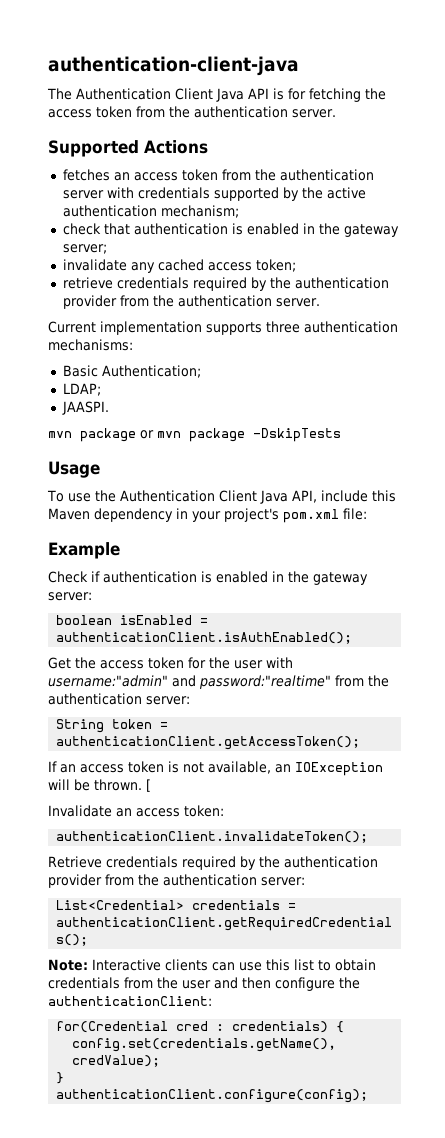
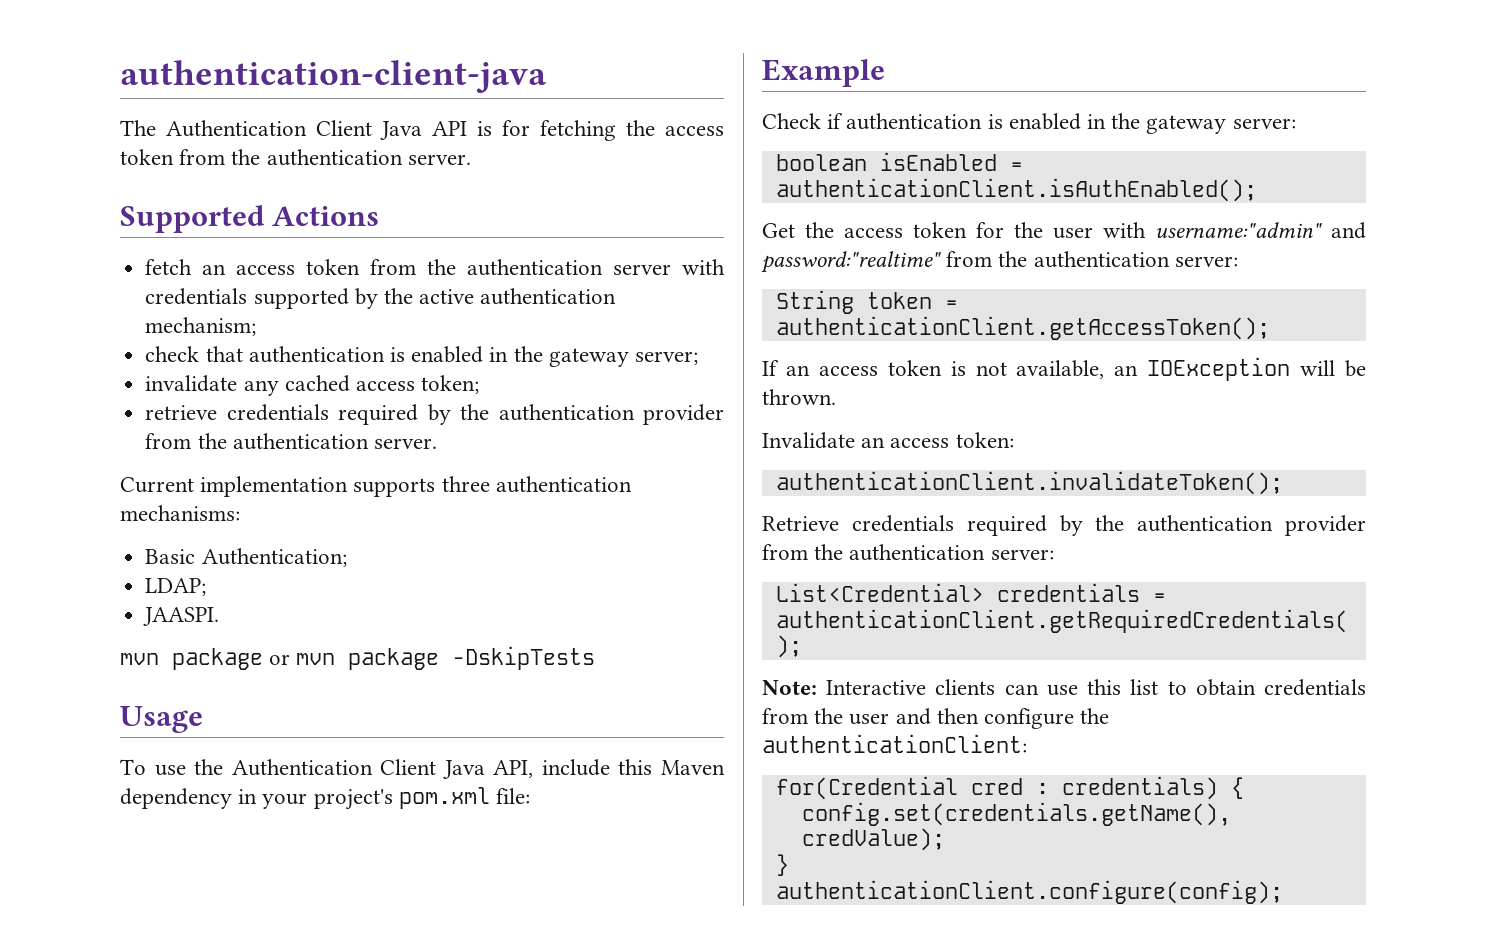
- fetches an access token from the authentication server with credentials supported by the active authentication mechanism;
+ fetch an access token from the authentication server with credentials supported by the active authentication mechanism;
- [

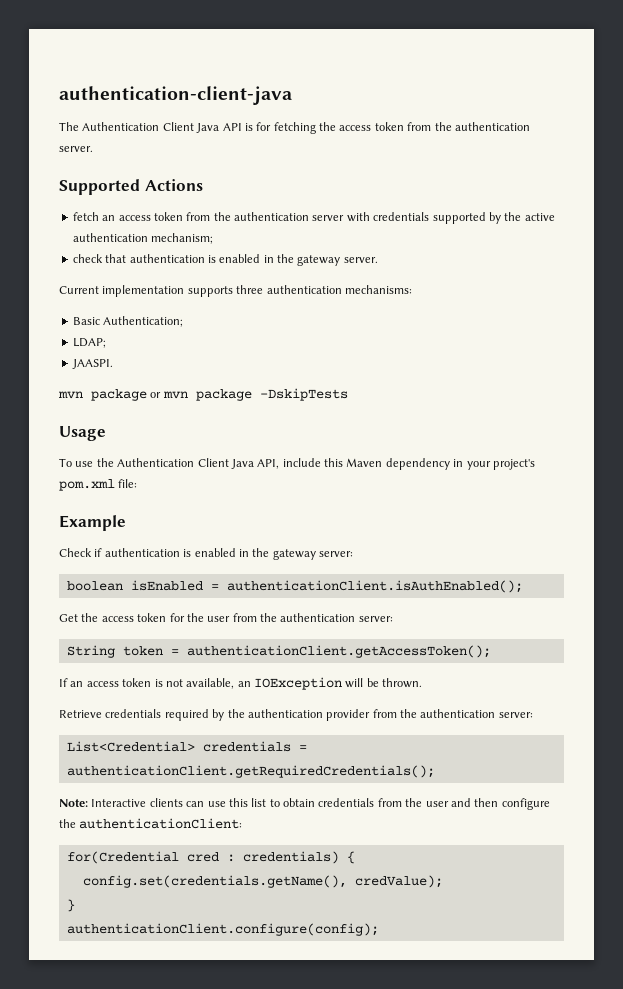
- check that authentication is enabled in the gateway server;
- invalidate any cached access token;
- retrieve credentials required by the authentication provider from the authentication server.
+ check that authentication is enabled in the gateway server.
- Get the access token for the user with username:"admin" and password:"realtime" from the authentication server:
+ Get the access token for the user from the authentication server:
- Invalidate an access token:
- authenticationClient.invalidateToken();

